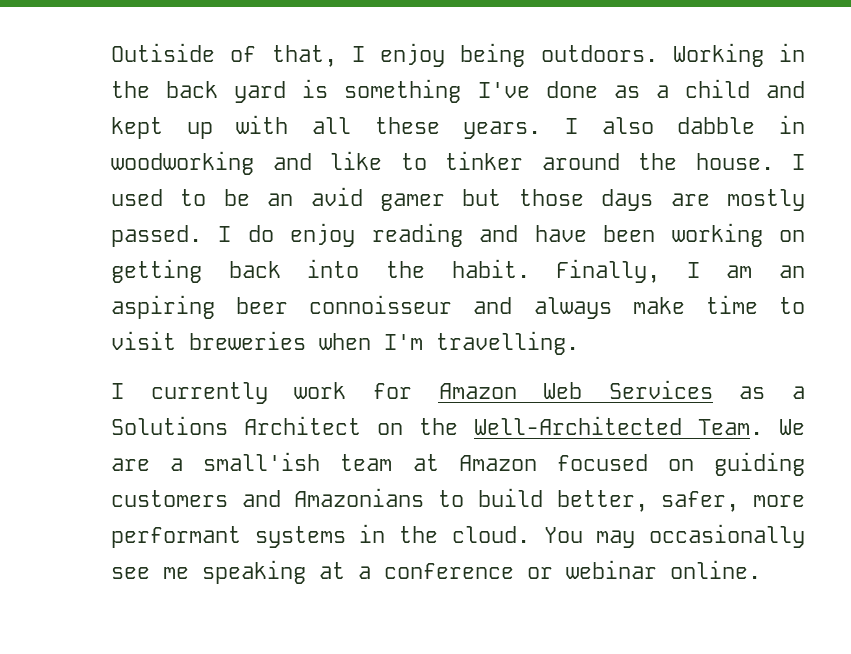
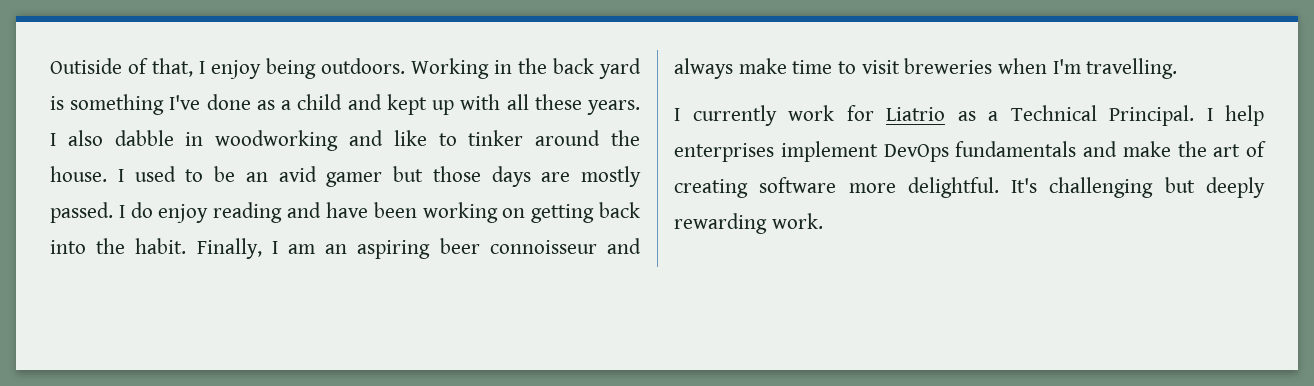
- I currently work for Amazon Web Services as a Solutions Architect on the Well-Architected Team. We are a small'ish team at Amazon focused on guiding customers and Amazonians to build better, safer, more performant systems in the cloud. You may occasionally see me speaking at a conference or webinar online.
+ I currently work for Liatrio as a Technical Principal. I help enterprises implement DevOps fundamentals and make the art of creating software more delightful. It's challenging but deeply rewarding work.

